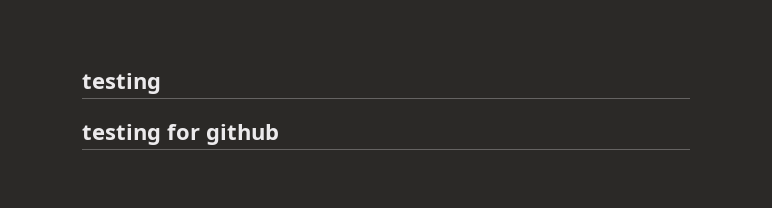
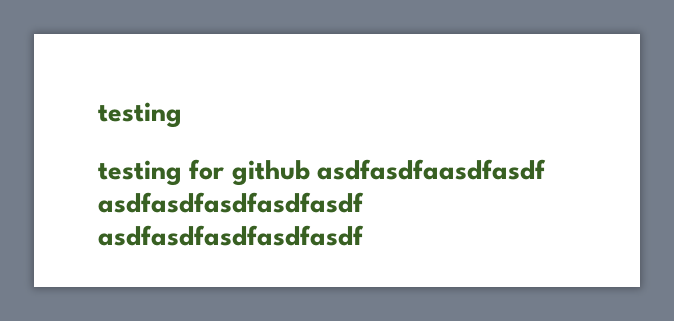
- testing for github
+ testing for github asdfasdfaasdfasdf asdfasdfasdfasdfasdf asdfasdfasdfasdfasdf

